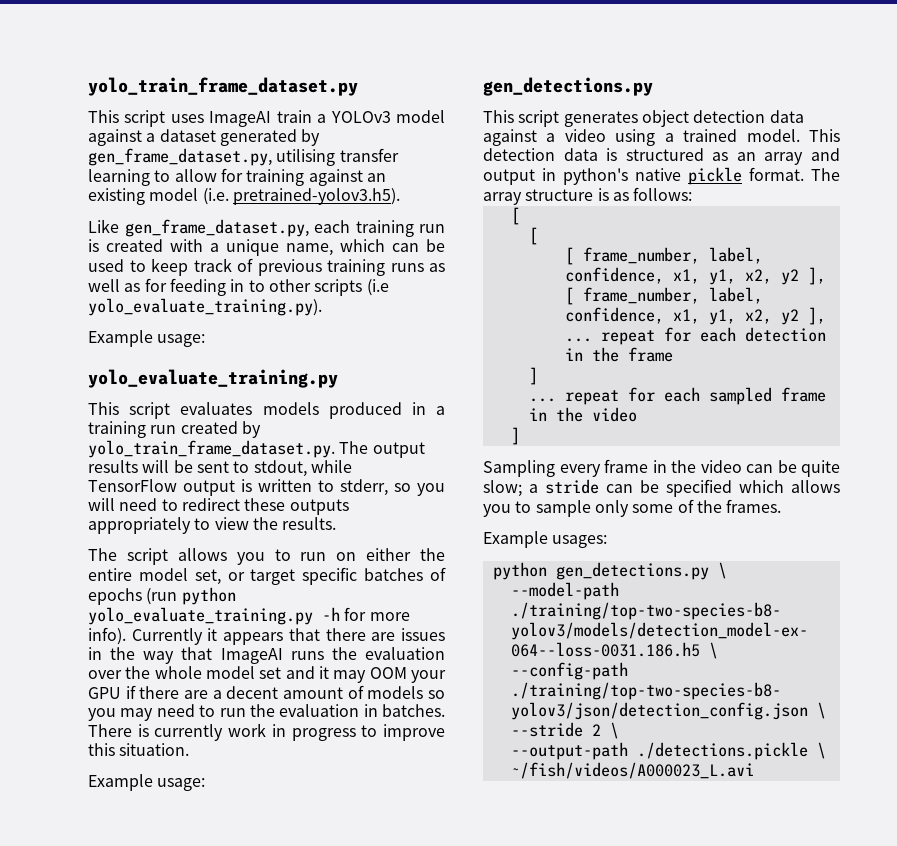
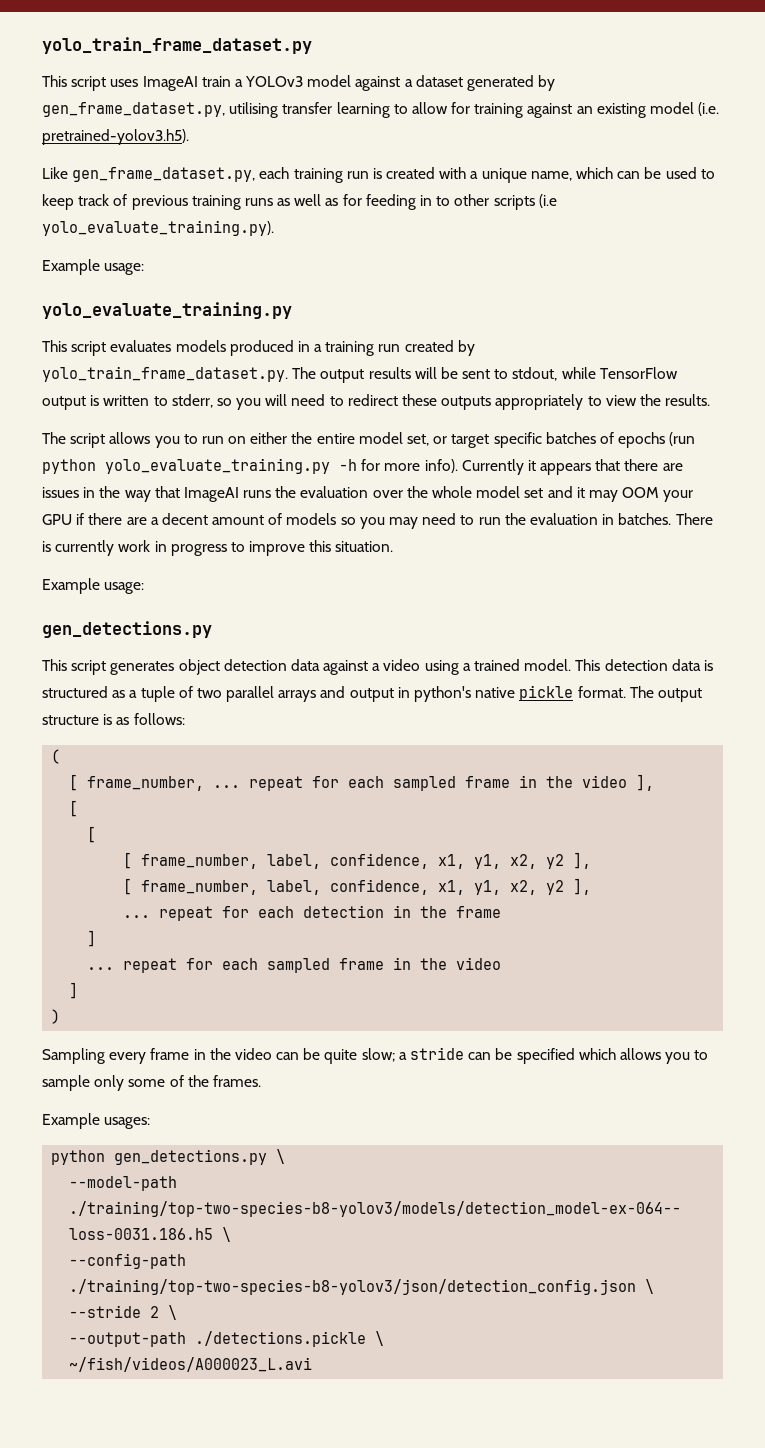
- This detection data is structured as an array and output in python's native pickle format.
+ This detection data is structured as a tuple of two parallel arrays and output in python's native pickle format.
- The array structure is as follows:
+ The output structure is as follows:
+ (
+ [ frame_number, ... repeat for each sampled frame in the video ],
+ )

